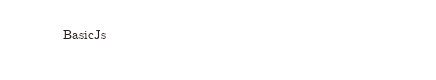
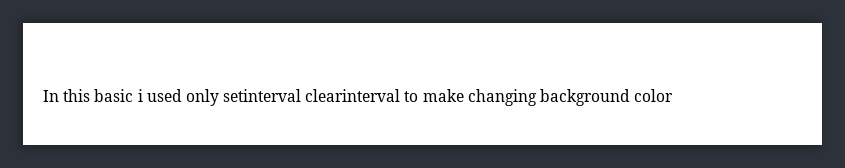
- BasicJs
+ In this basic i used only setinterval clearinterval to make changing background color

